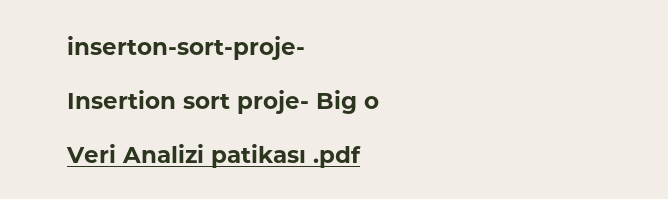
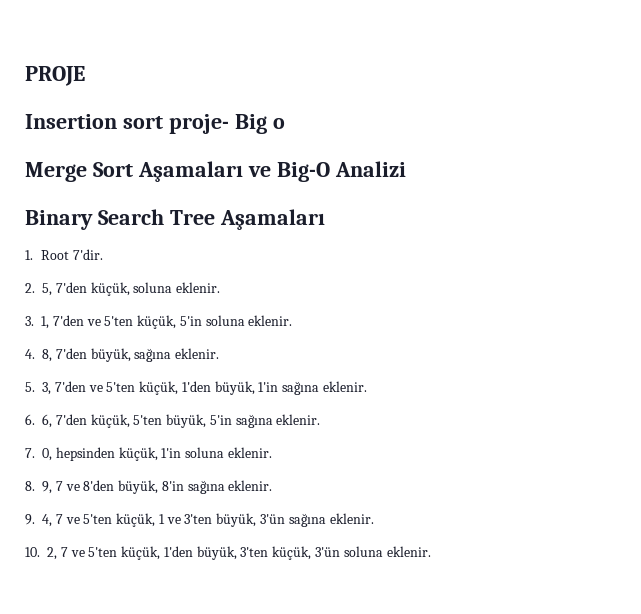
- inserton-sort-proje-
+ PROJE
- Veri Analizi patikası .pdf
+ Merge Sort Aşamaları ve Big-O Analizi
+ Binary Search Tree Aşamaları
+ 1. Root 7'dir.
+ 2. 5, 7'den küçük, soluna eklenir.
+ 3. 1, 7'den ve 5'ten küçük, 5'in soluna eklenir.
+ 4. 8, 7'den büyük, sağına eklenir.
+ 5. 3, 7'den ve 5'ten küçük, 1'den büyük, 1'in sağına eklenir.
+ 6. 6, 7'den küçük, 5'ten büyük, 5'in sağına eklenir.
+ 7. 0, hepsinden küçük, 1'in soluna eklenir.
+ 8. 9, 7 ve 8'den büyük, 8'in sağına eklenir.
+ 9. 4, 7 ve 5'ten küçük, 1 ve 3'ten büyük, 3'ün sağına eklenir.
+ 10. 2, 7 ve 5'ten küçük, 1'den büyük, 3'ten küçük, 3'ün soluna eklenir.

